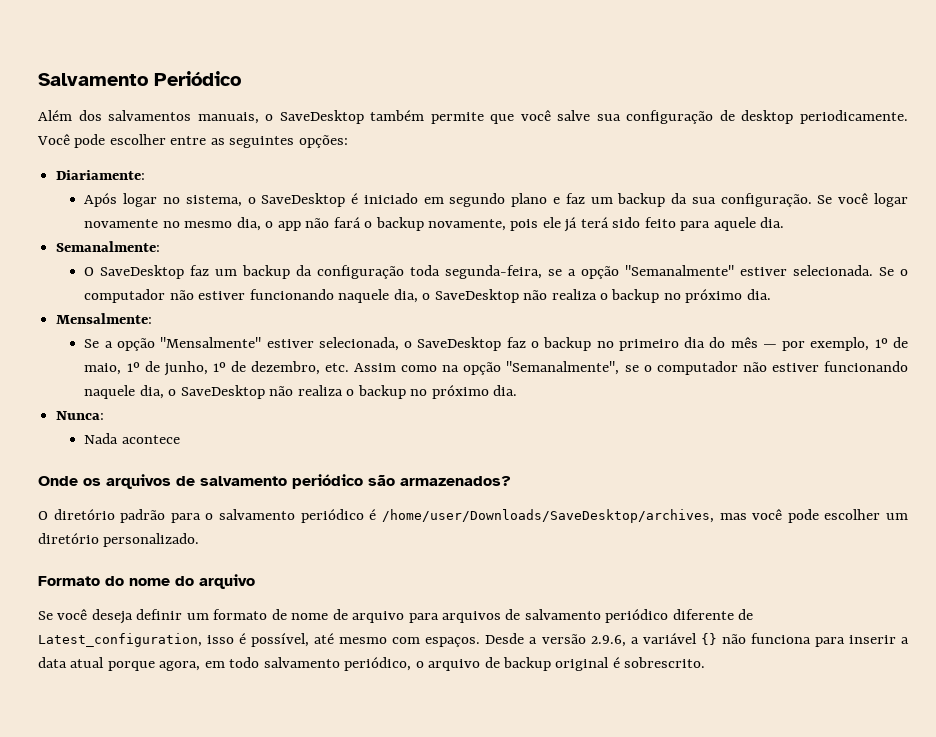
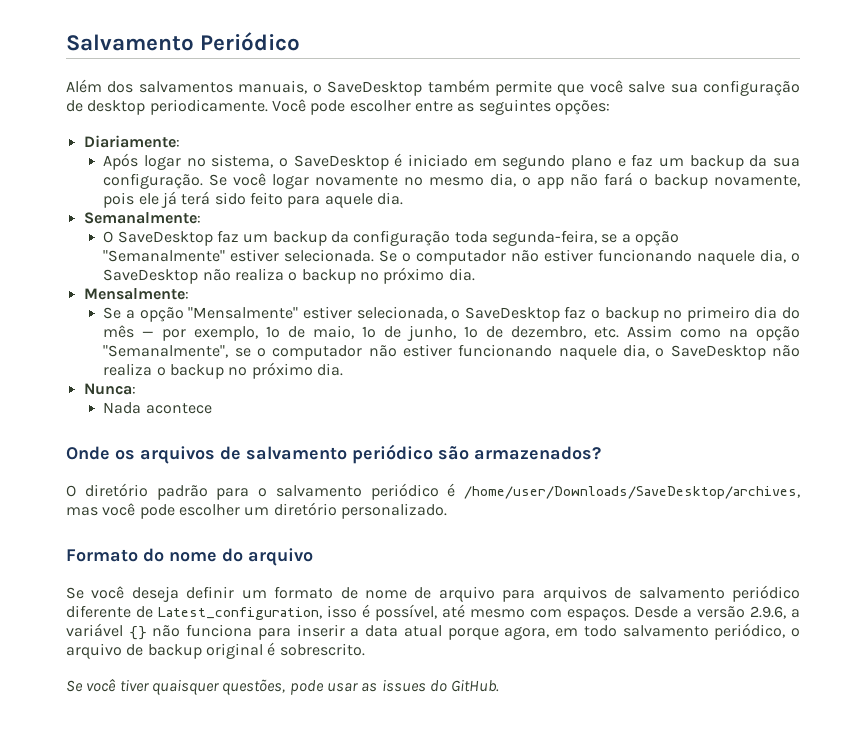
+ Se você tiver quaisquer questões, pode usar as issues do GitHub.

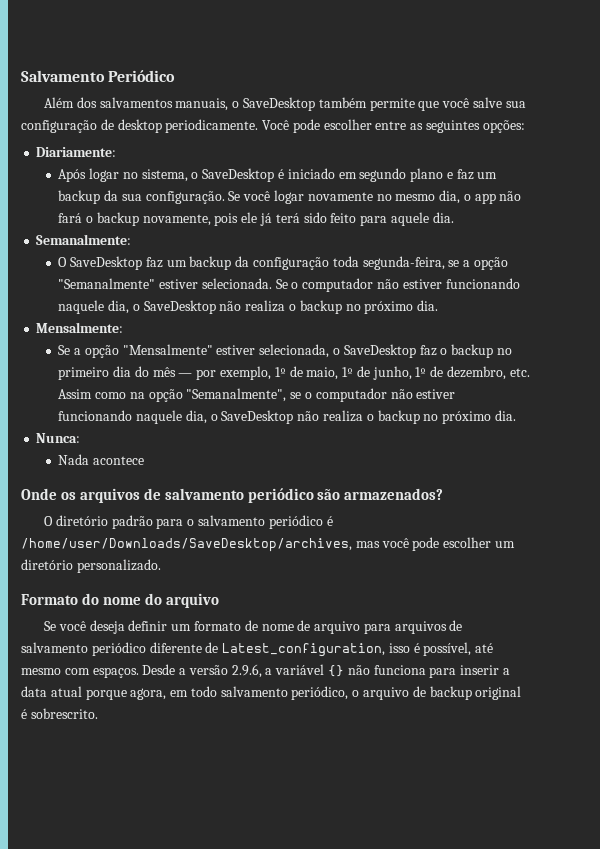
- Se você tiver quaisquer questões, pode usar as issues do GitHub.

